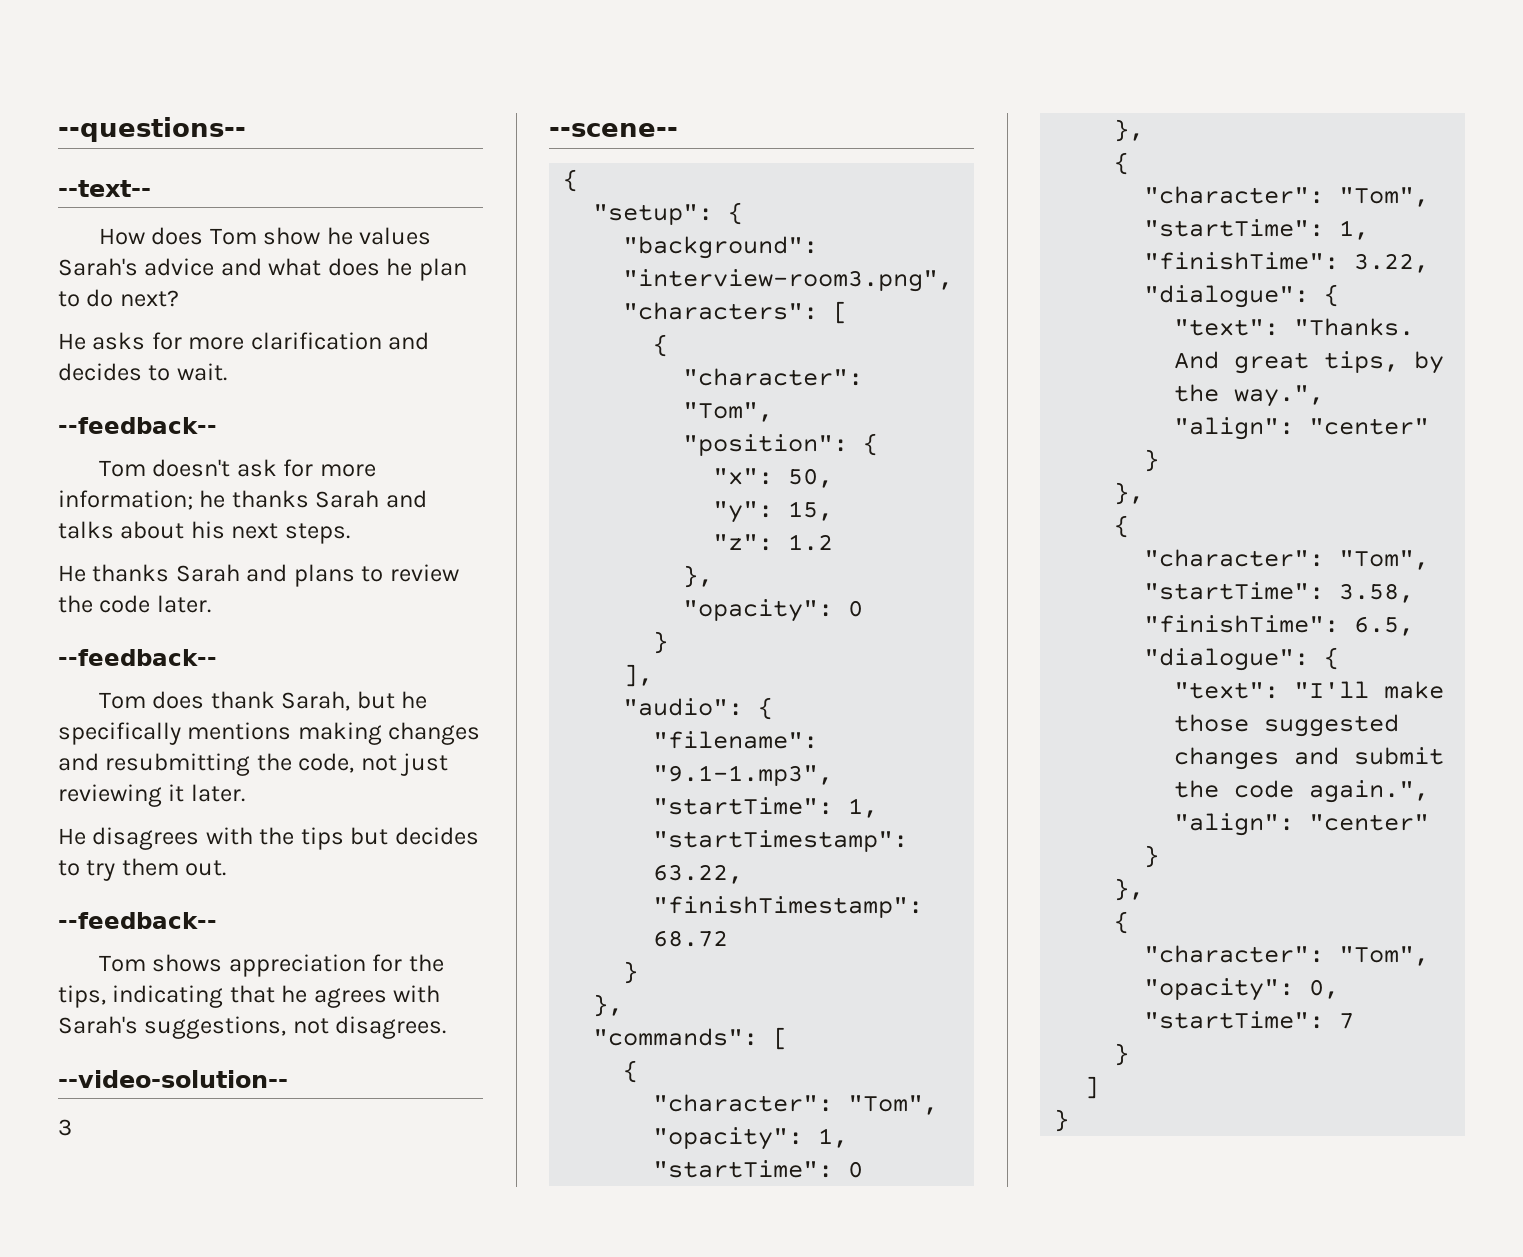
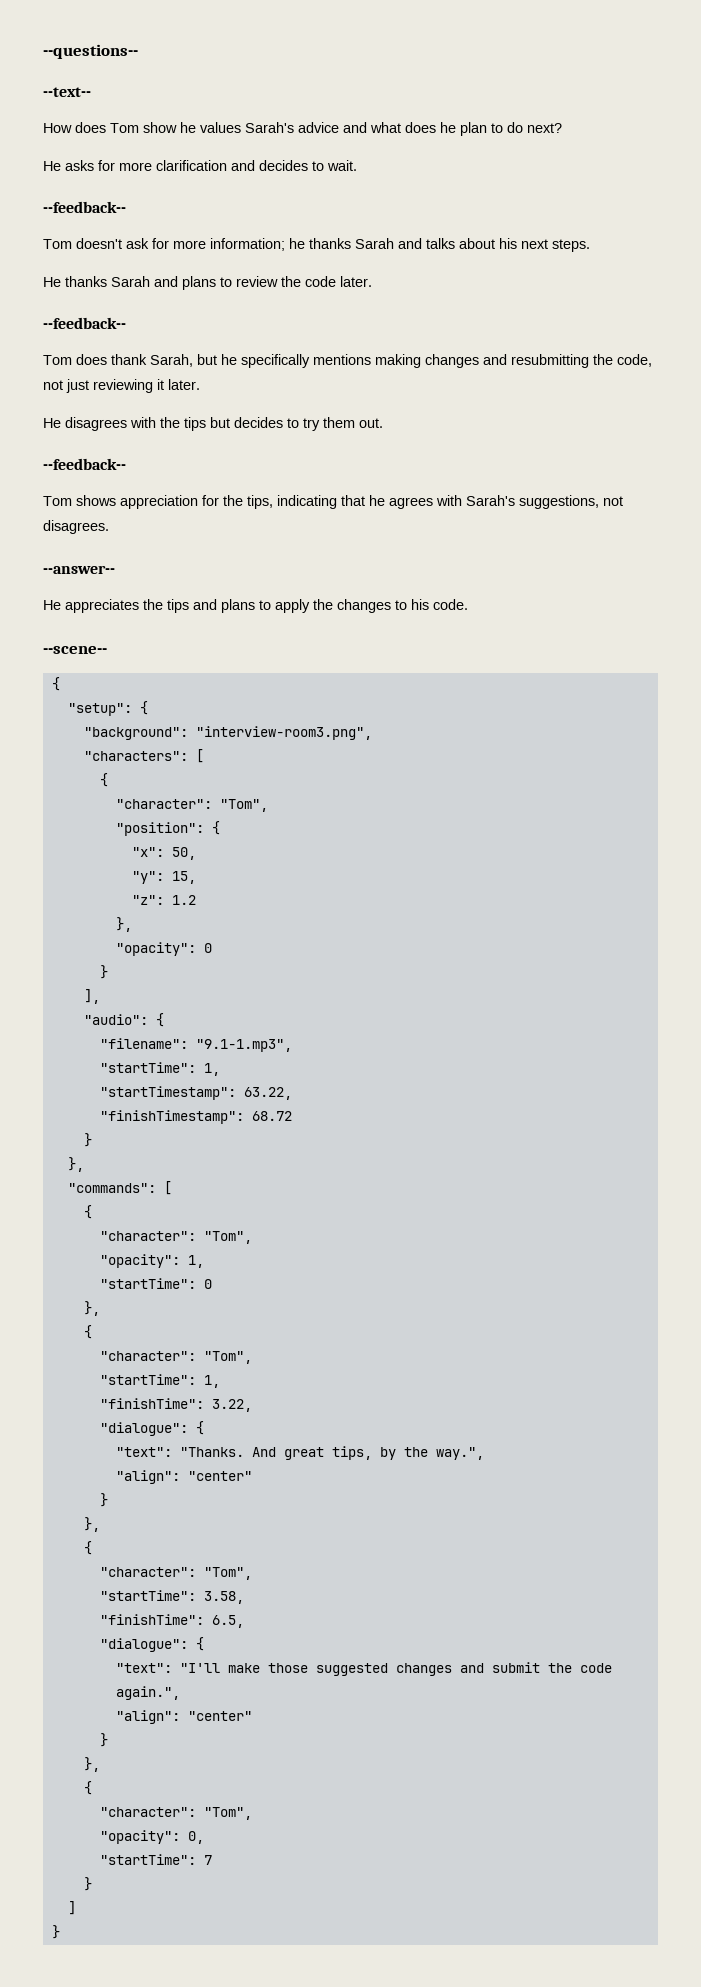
- --video-solution--
- 3
+ --answer--
+ He appreciates the tips and plans to apply the changes to his code.

